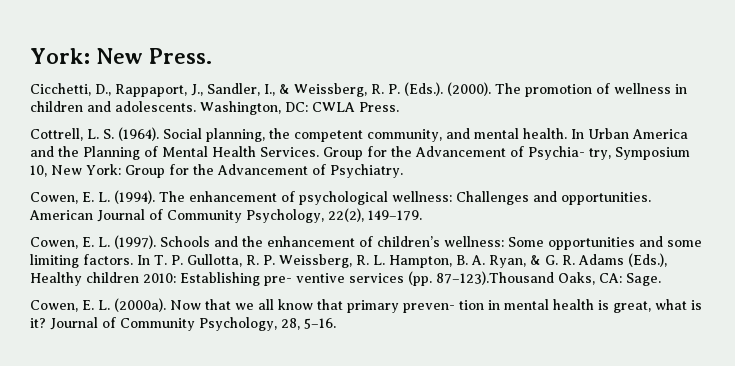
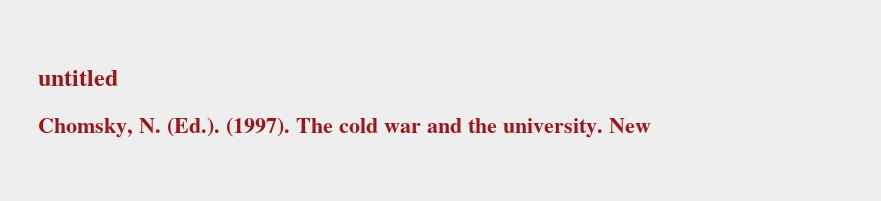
- York: New Press.
- Cicchetti, D., Rappaport, J., Sandler, I., & Weissberg, R. P. (Eds.). (2000). The promotion of wellness in children and adolescents. Washington, DC: CWLA Press.
- Cottrell, L. S. (1964). Social planning, the competent community, and mental health. In Urban America and the Planning of Mental Health Services. Group for the Advancement of Psychia- try, Symposium 10, New York: Group for the Advancement of Psychiatry.
- Cowen, E. L. (1994). The enhancement of psychological wellness: Challenges and opportunities. American Journal of Community Psychology, 22(2), 149–179.
- Cowen, E. L. (1997). Schools and the enhancement of children’s wellness: Some opportunities and some limiting factors. In T. P. Gullotta, R. P. Weissberg, R. L. Hampton, B. A. Ryan, & G. R. Adams (Eds.), Healthy children 2010: Establishing pre- ventive services (pp. 87–123).Thousand Oaks, CA: Sage.
- Cowen, E. L. (2000a). Now that we all know that primary preven- tion in mental health is great, what is it? Journal of Community Psychology, 28, 5–16.
+ untitled
+ Chomsky, N. (Ed.). (1997). The cold war and the university. New

